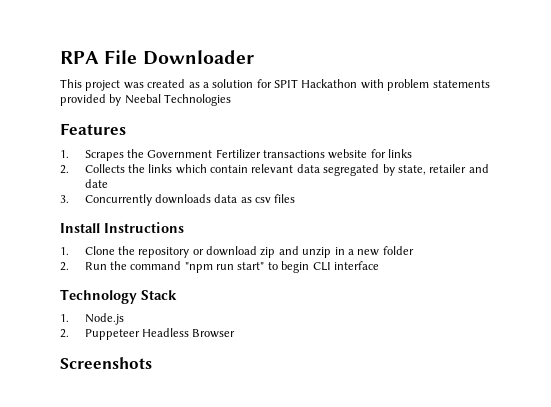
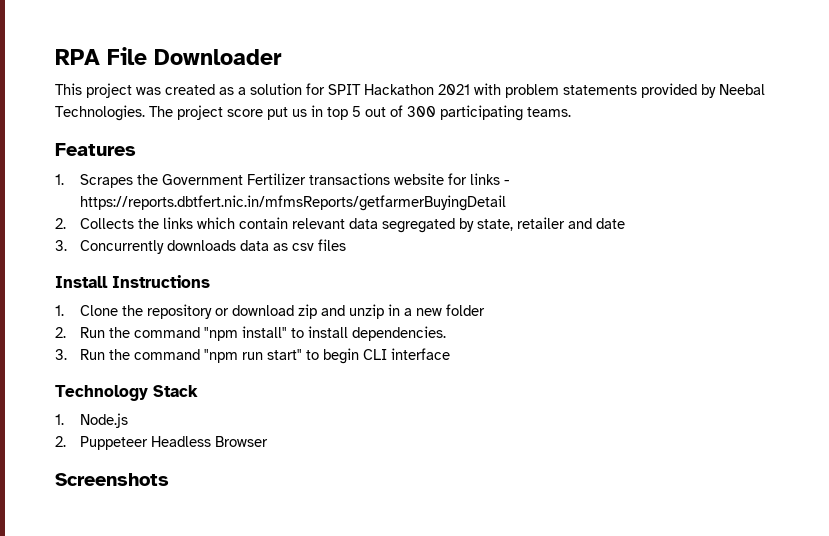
- This project was created as a solution for SPIT Hackathon with problem statements provided by Neebal Technologies
+ This project was created as a solution for SPIT Hackathon 2021 with problem statements provided by Neebal Technologies. The project score put us in top 5 out of 300 participating teams.
- 1. Scrapes the Government Fertilizer transactions website for links
+ 1. Scrapes the Government Fertilizer transactions website for links - https://reports.dbtfert.nic.in/mfmsReports/getfarmerBuyingDetail
- 2. Run the command "npm run start" to begin CLI interface
+ 2. Run the command "npm install" to install dependencies.
+ 3. Run the command "npm run start" to begin CLI interface

